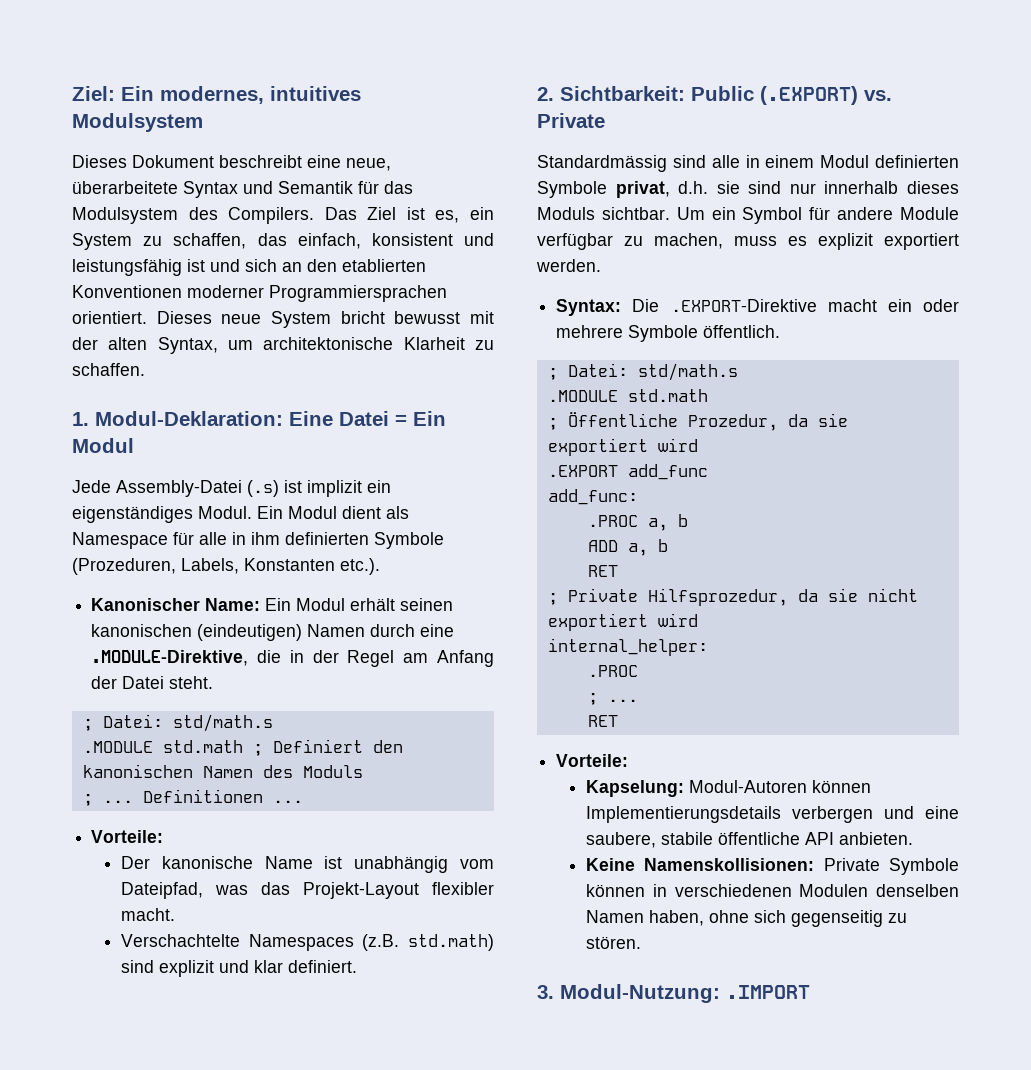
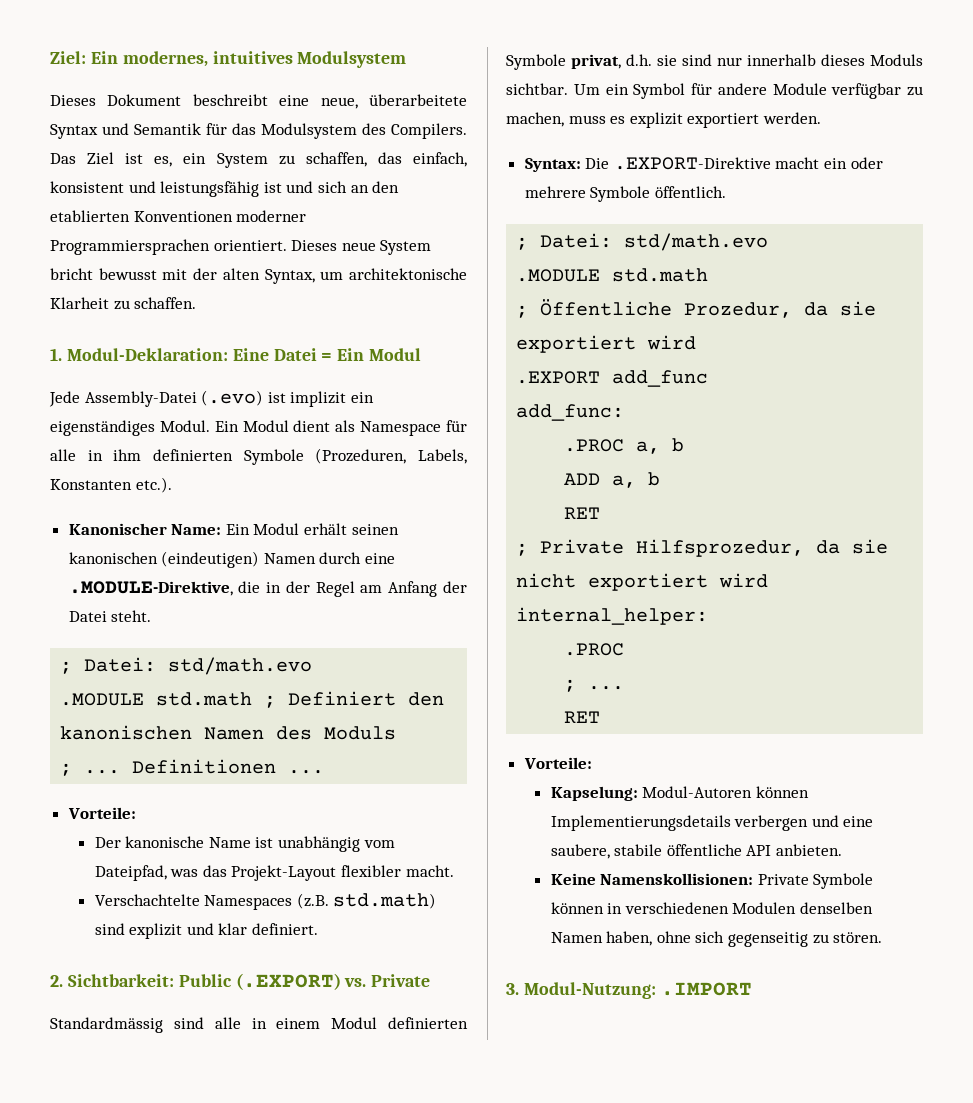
- Jede Assembly-Datei (.s) ist implizit ein eigenständiges Modul.
+ Jede Assembly-Datei (.evo) ist implizit ein eigenständiges Modul.
  Kanonischer Name: Ein Modul erhält seinen kanonischen (eindeutigen) Namen durch eine .MODULE-Direktive, die in der Regel am Anfang der Datei steht.
- ; Datei: std/math.s
+ ; Datei: std/math.evo
  Syntax: Die .EXPORT-Direktive macht ein oder mehrere Symbole öffentlich.
- ; Datei: std/math.s
+ ; Datei: std/math.evo

